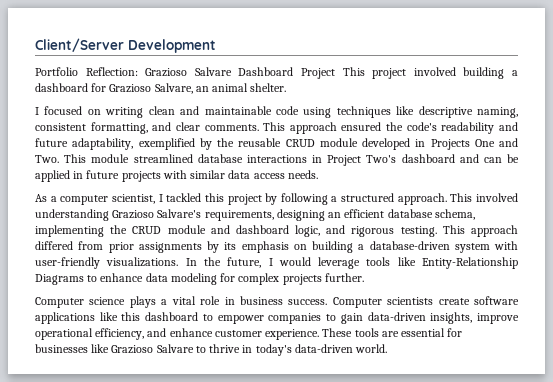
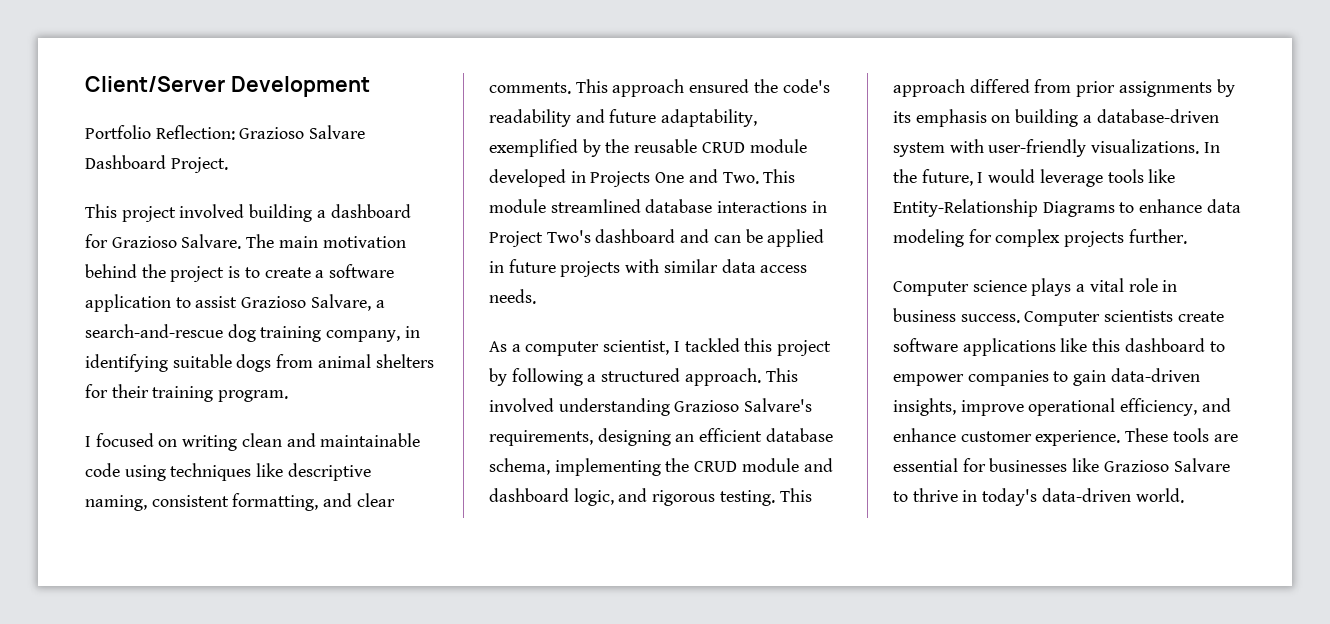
- Portfolio Reflection: Grazioso Salvare Dashboard Project This project involved building a dashboard for Grazioso Salvare, an animal shelter.
+ Portfolio Reflection: Grazioso Salvare Dashboard Project.
+ This project involved building a dashboard for Grazioso Salvare. The main motivation behind the project is to create a software application to assist Grazioso Salvare, a search-and-rescue dog training company, in identifying suitable dogs from animal shelters for their training program.

